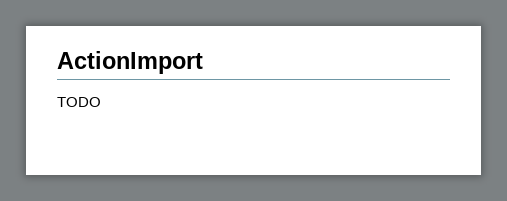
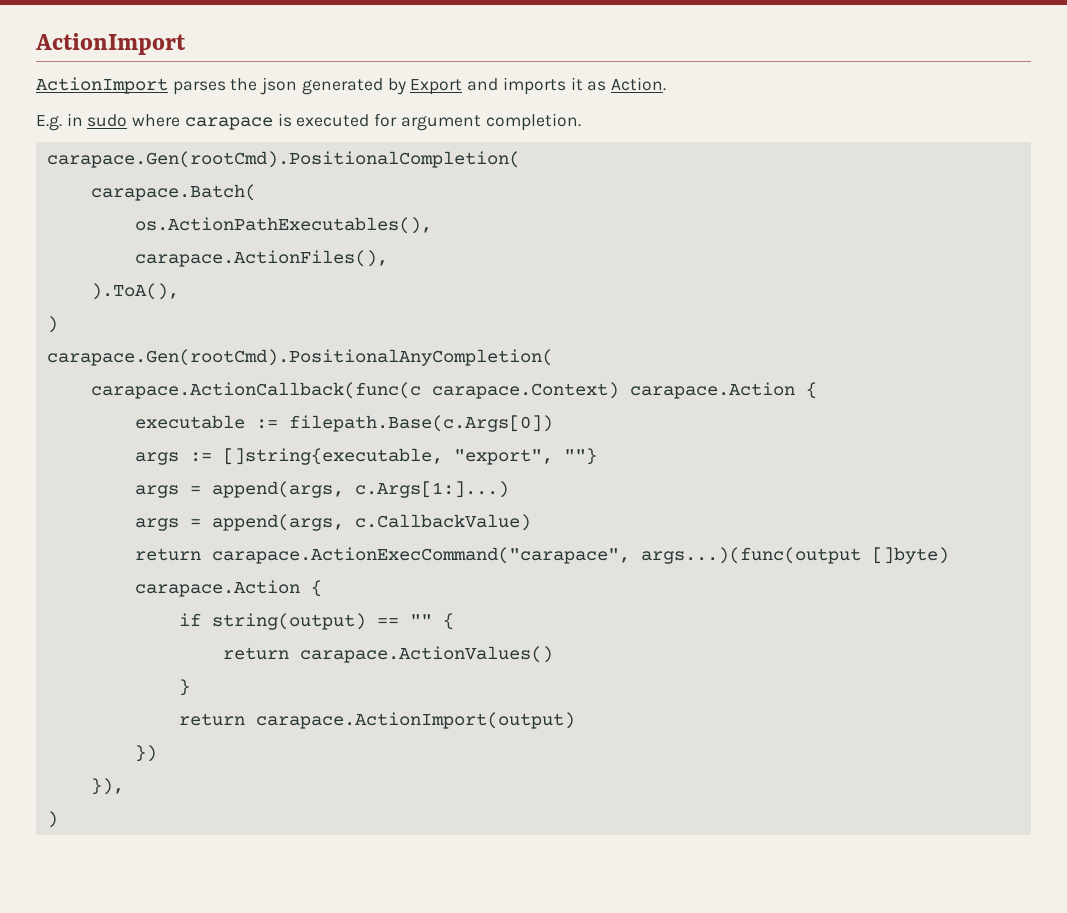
- TODO
+ ActionImport parses the json generated by Export and imports it as Action.
+ E.g. in sudo where carapace is executed for argument completion.
+ carapace.Gen(rootCmd).PositionalCompletion(
+ carapace.Batch(
+ os.ActionPathExecutables(),
+ carapace.ActionFiles(),
+ ).ToA(),
+ )
+ carapace.Gen(rootCmd).PositionalAnyCompletion(
+ carapace.ActionCallback(func(c carapace.Context) carapace.Action {
+ executable := filepath.Base(c.Args[0])
+ args := []string{executable, "export", ""}
+ args = append(args, c.Args[1:]...)
+ args = append(args, c.CallbackValue)
+ return carapace.ActionExecCommand("carapace", args...)(func(output []byte) carapace.Action {
+ if string(output) == "" {
+ return carapace.ActionValues()
+ }
+ return carapace.ActionImport(output)
+ })
+ }),
+ )

